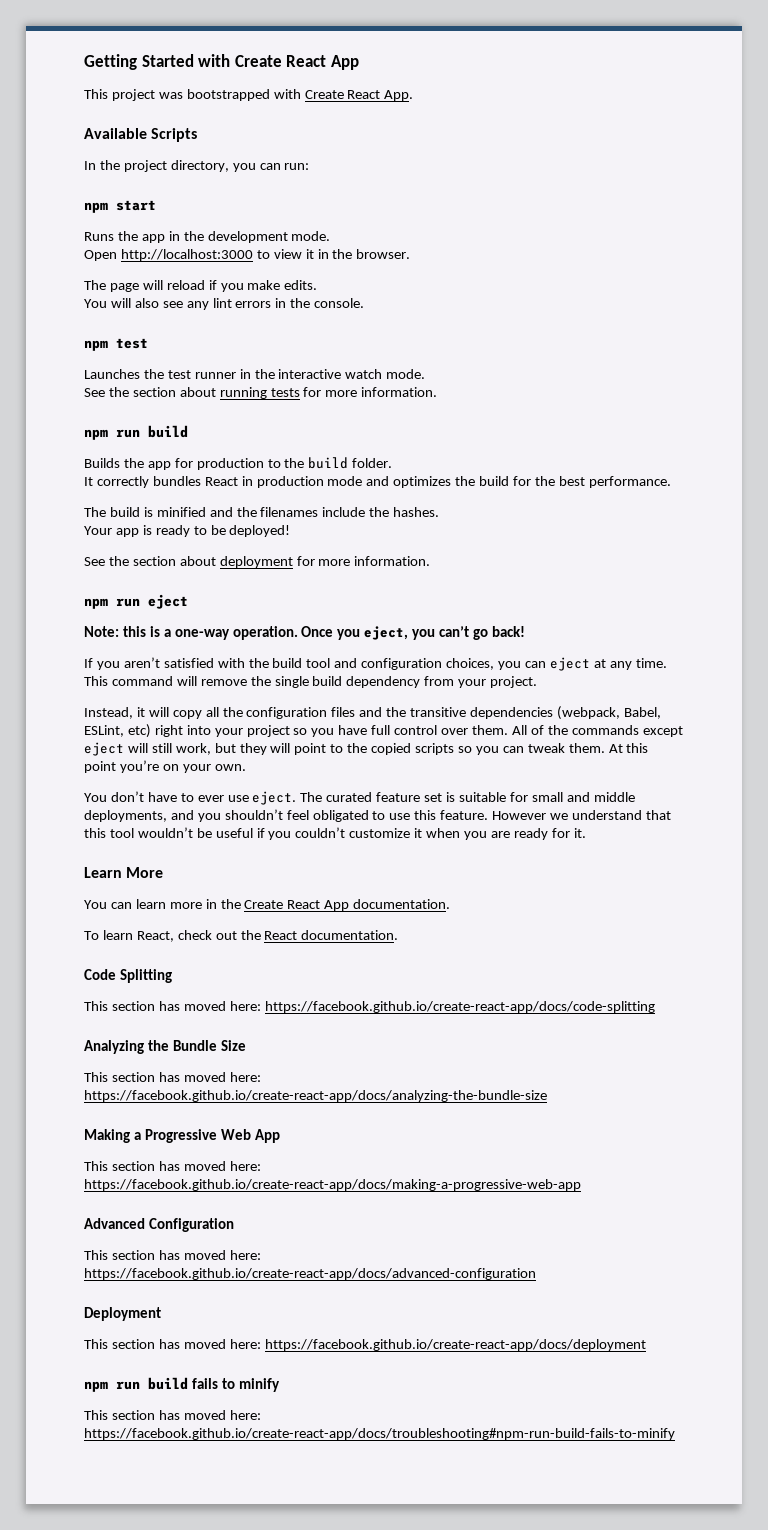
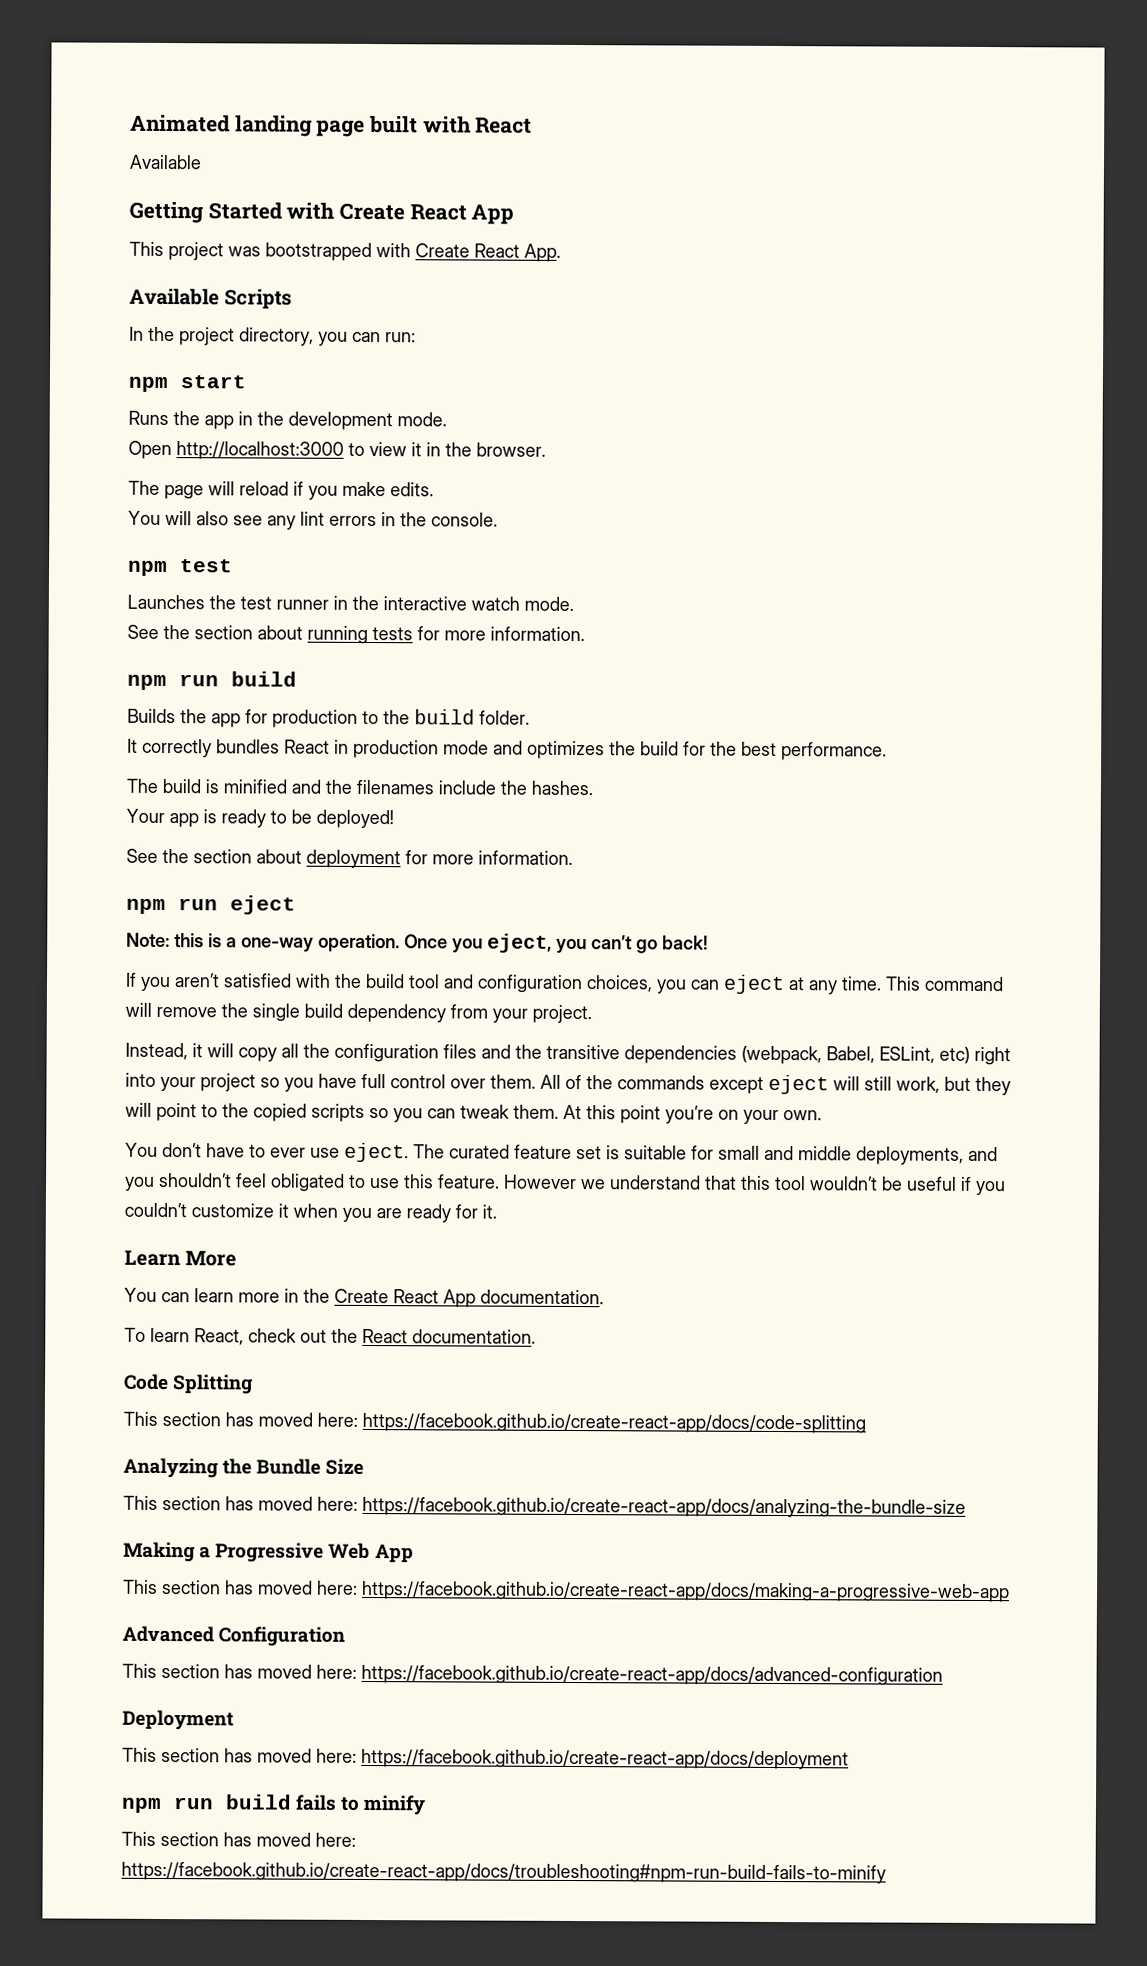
+ Animated landing page built with React
+ Available

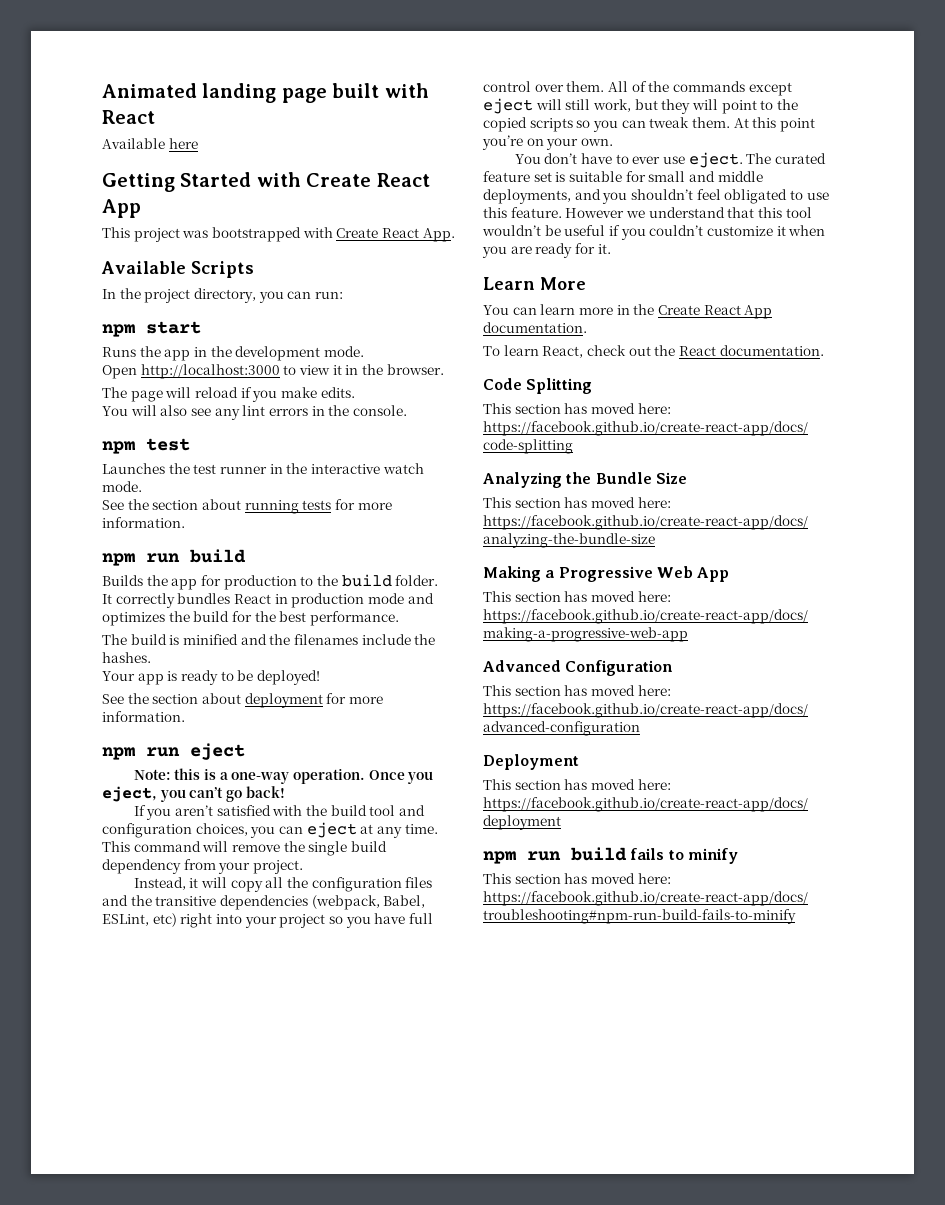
  Animated landing page built with React
- Available
+ Available here

